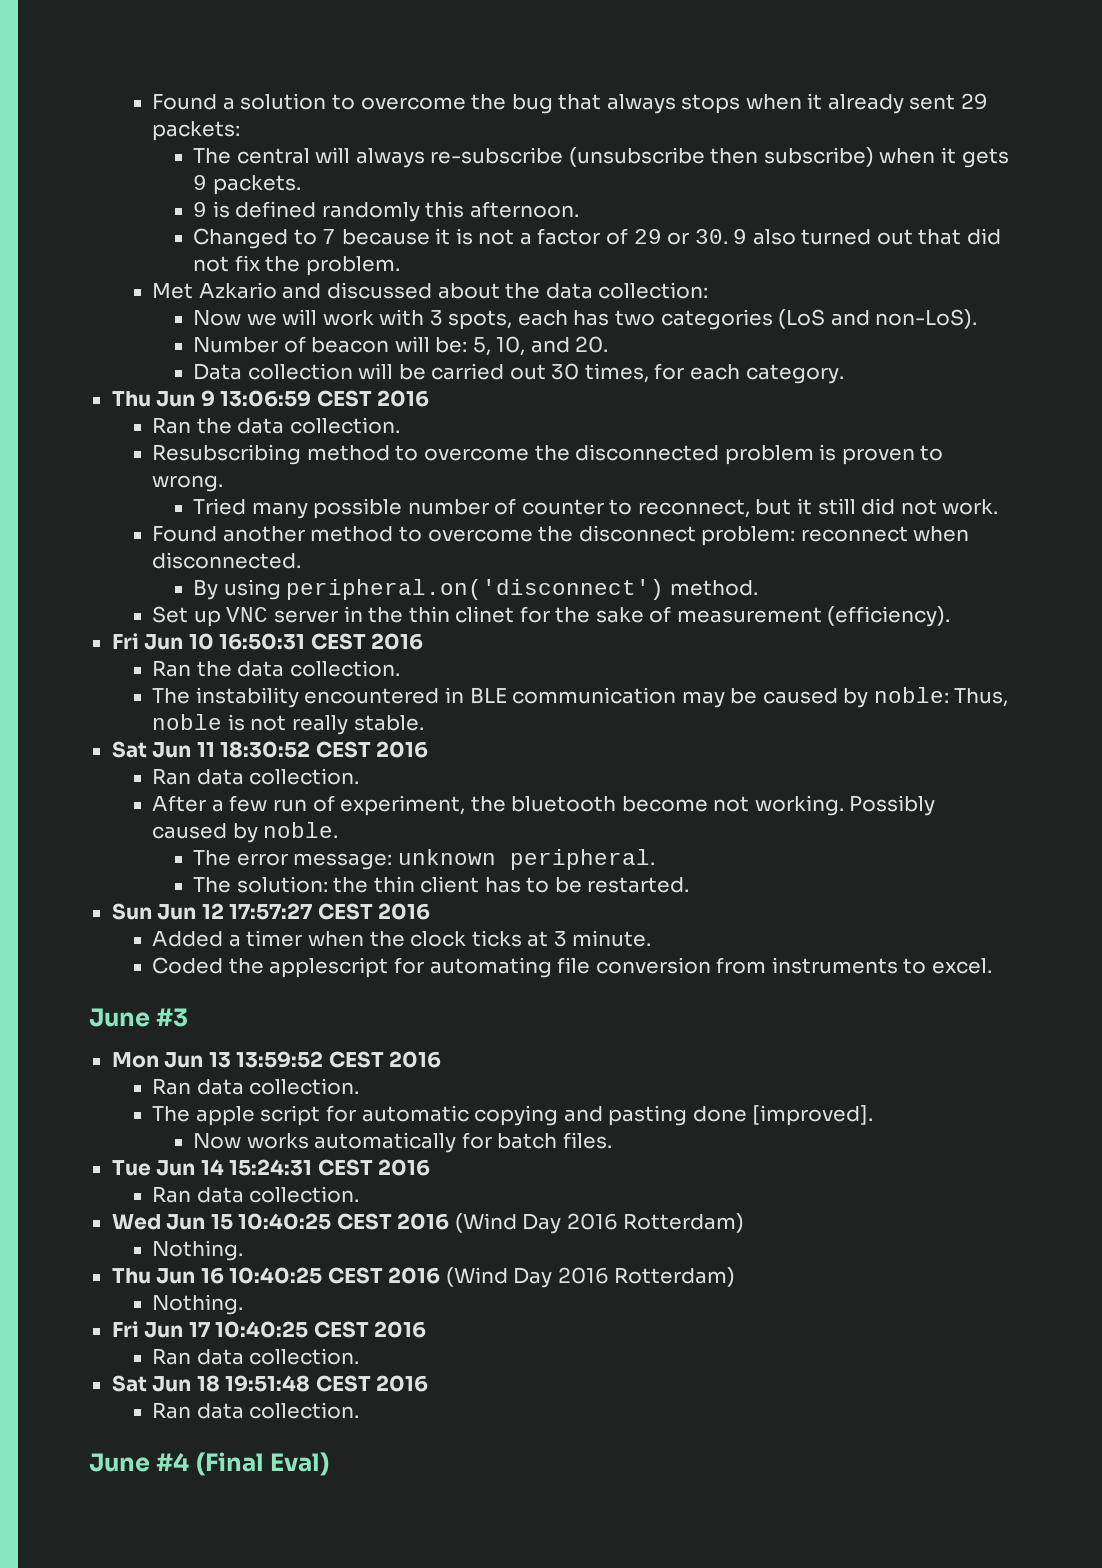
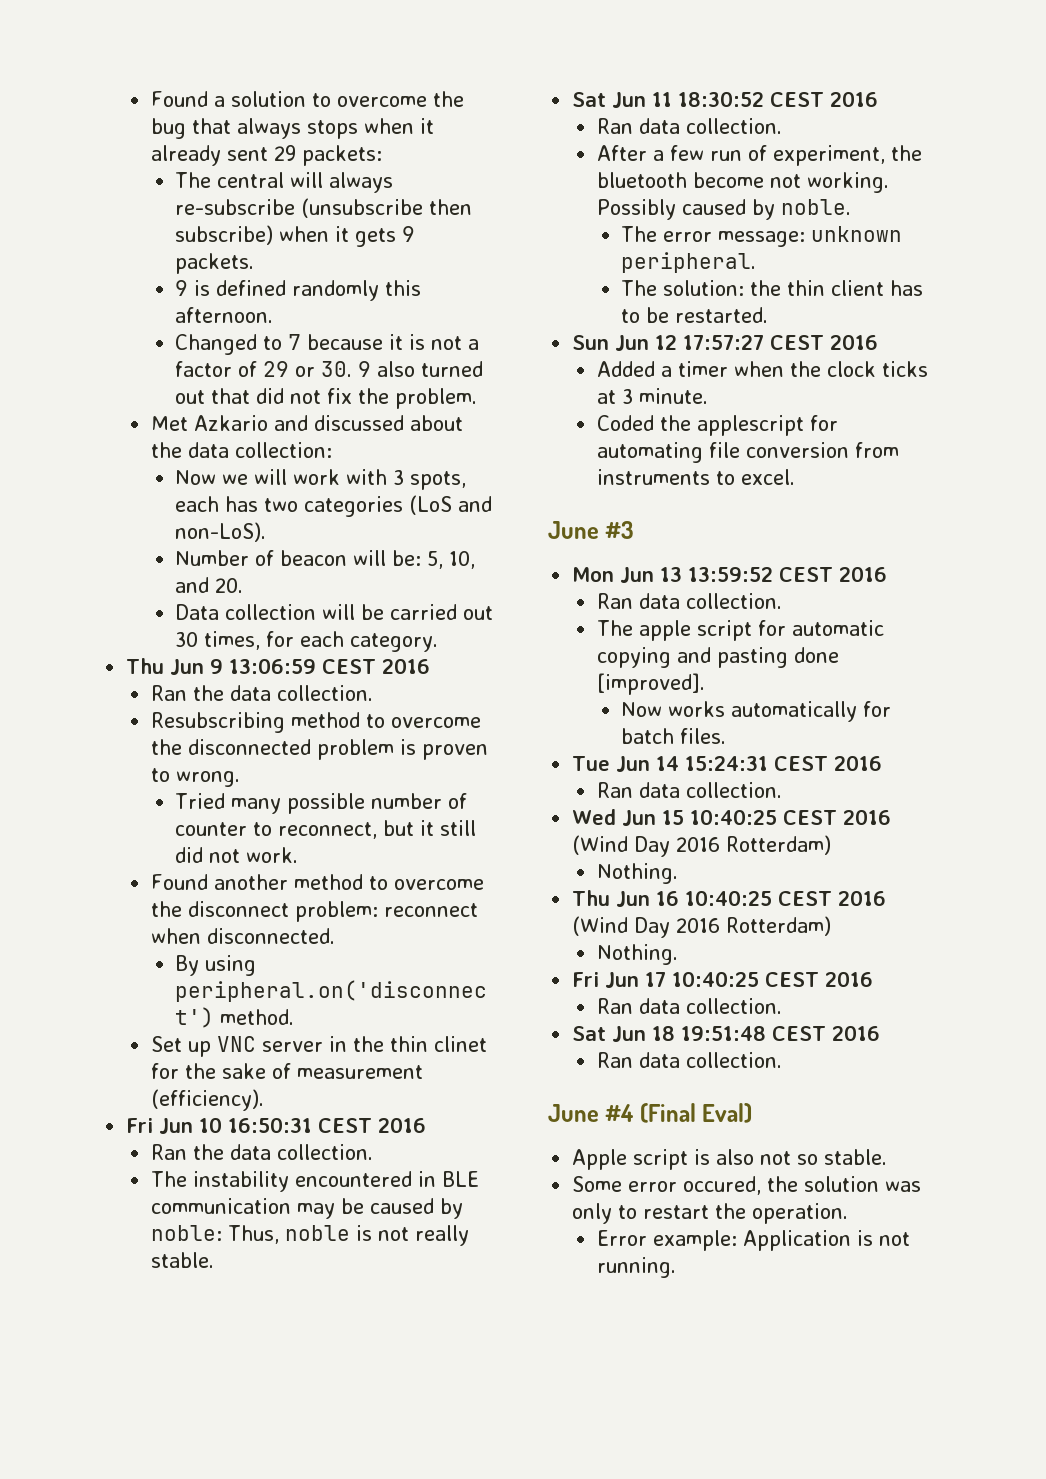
+ Apple script is also not so stable.
+ Some error occured, the solution was only to restart the operation.
+ Error example: Application is not running.

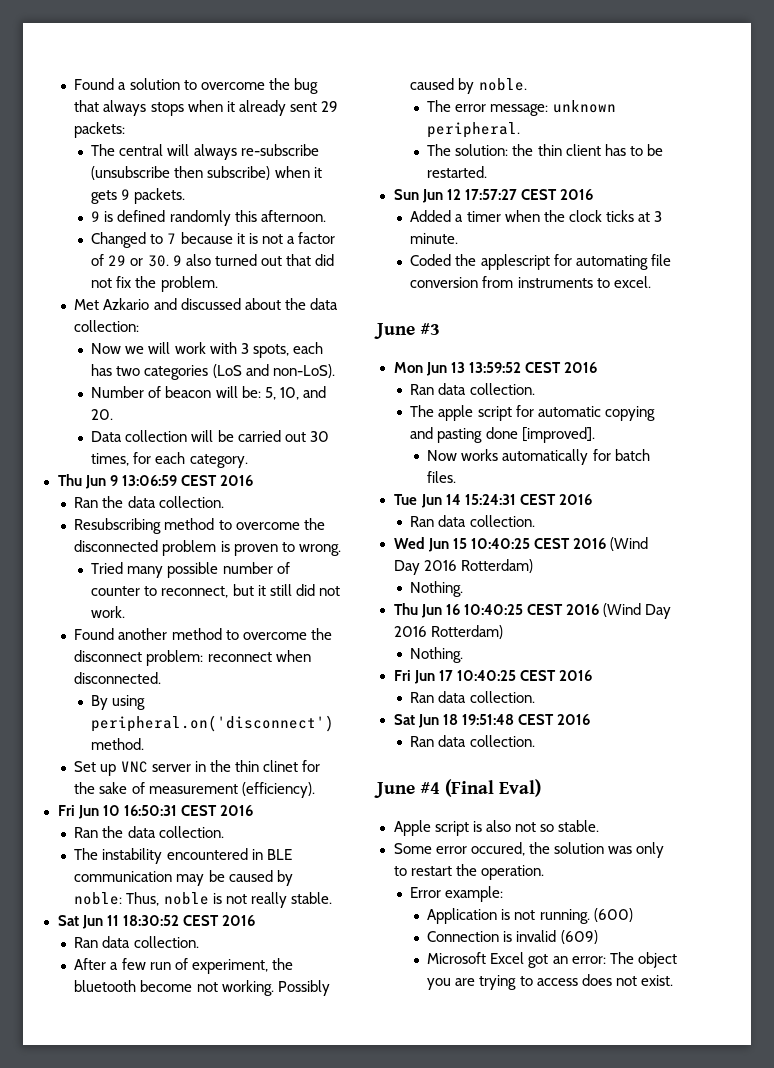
- Error example: Application is not running.
+ Error example:
+ Application is not running.
+ (600)
+ Connection is invalid (609)
+ Microsoft Excel got an error: The object you are trying to access does not exist.

